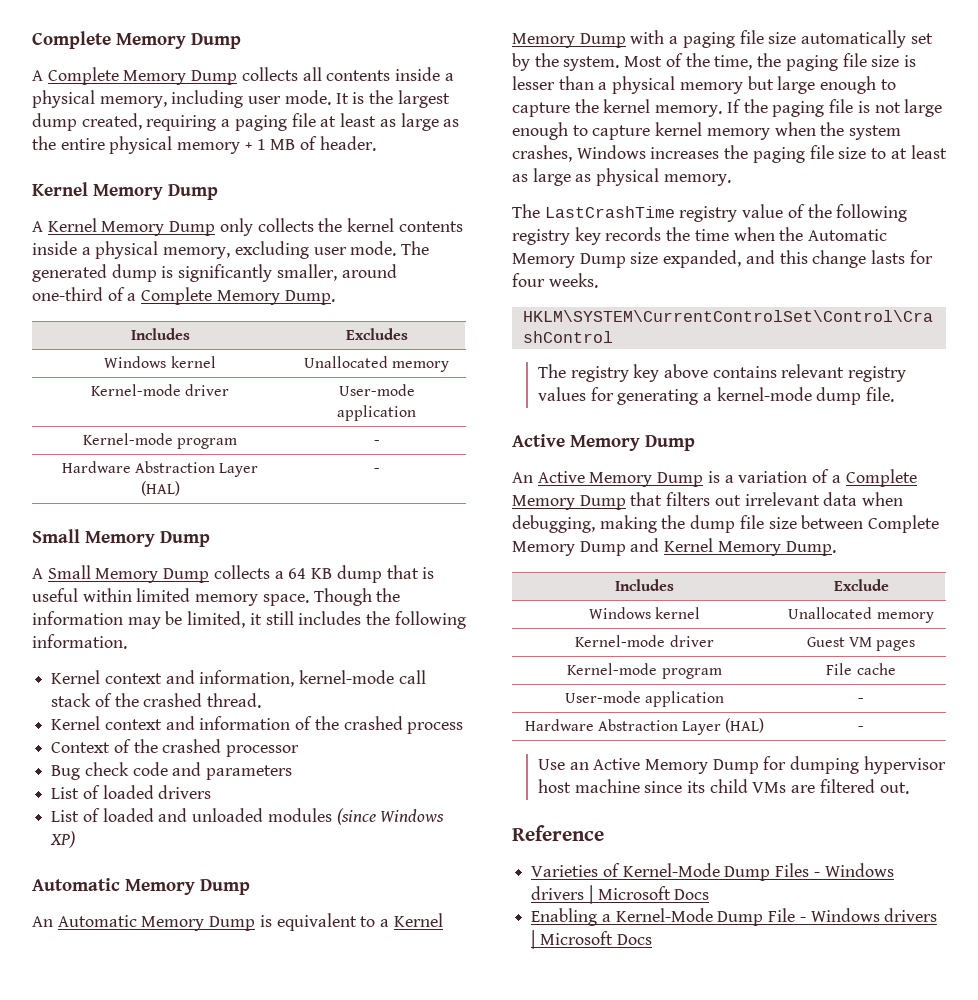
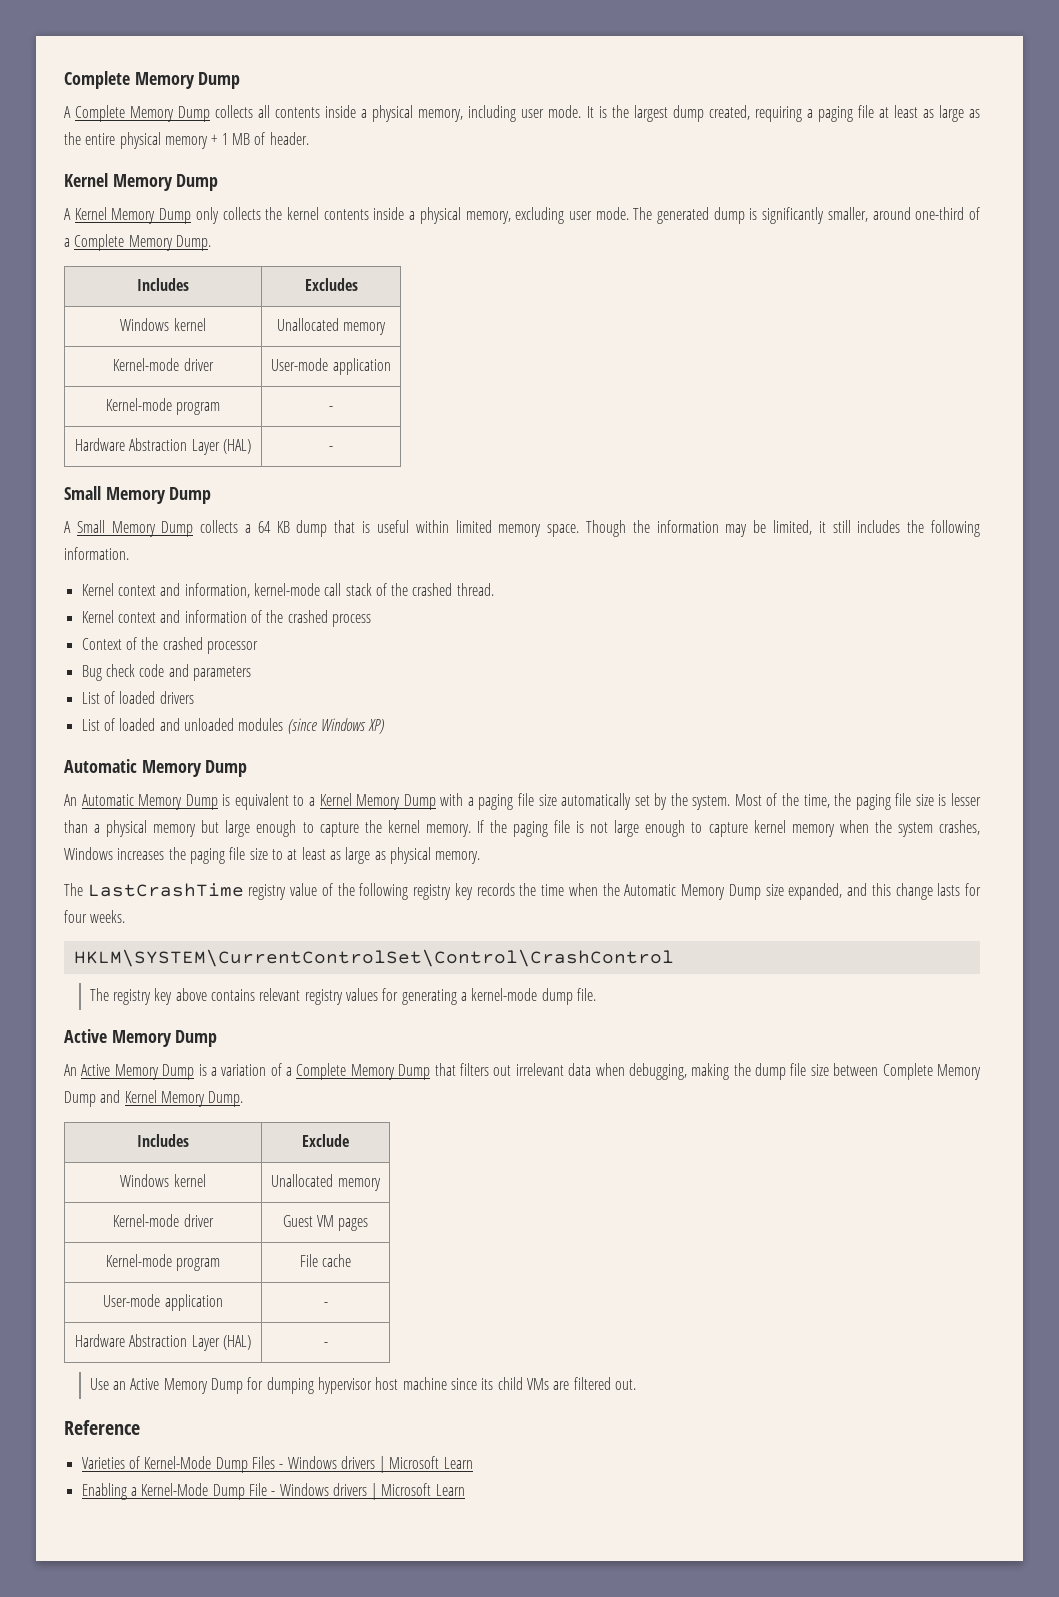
- Varieties of Kernel-Mode Dump Files - Windows drivers | Microsoft Docs
+ Varieties of Kernel-Mode Dump Files - Windows drivers | Microsoft Learn
- Enabling a Kernel-Mode Dump File - Windows drivers | Microsoft Docs
+ Enabling a Kernel-Mode Dump File - Windows drivers | Microsoft Learn

